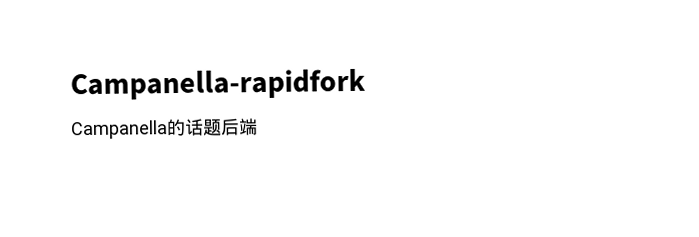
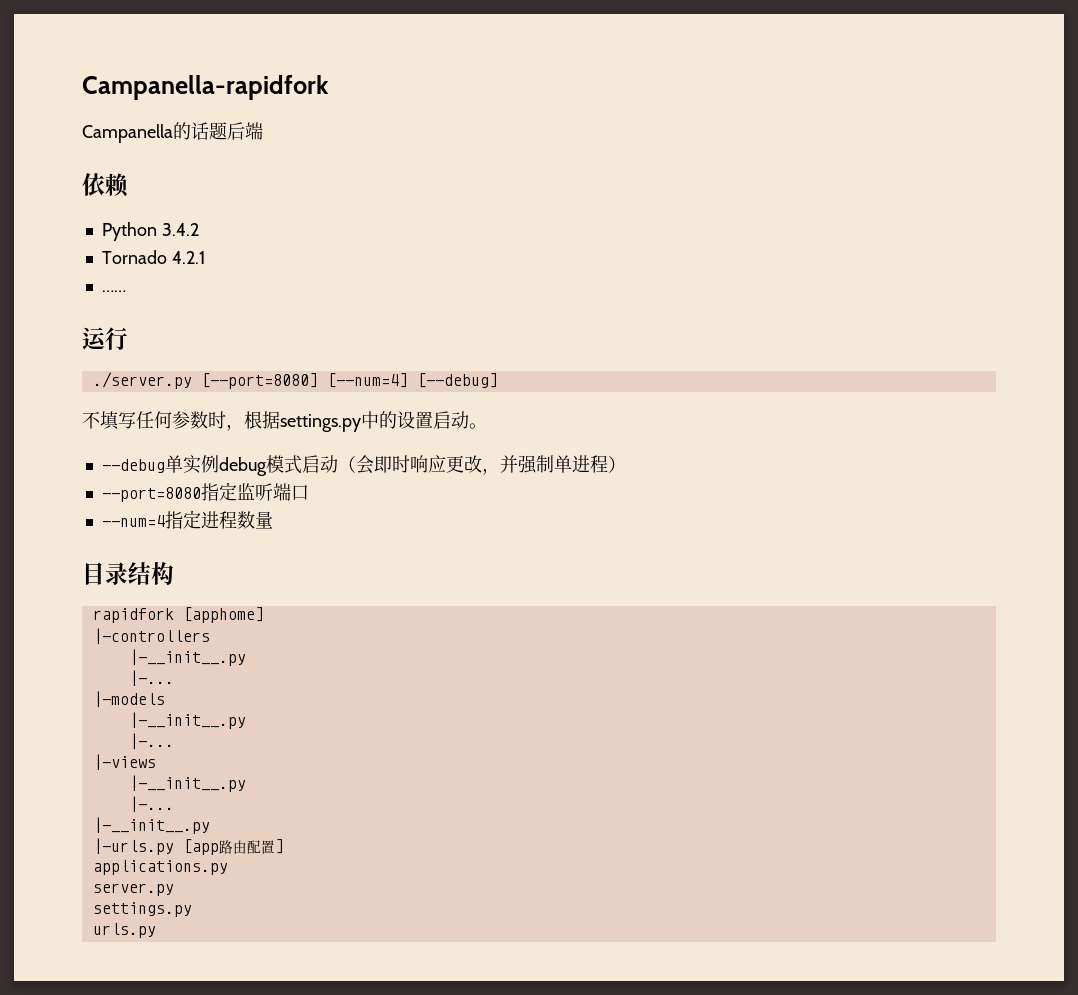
+ 依赖
+ Python 3.4.2
+ Tornado 4.2.1
+ ……
+ 运行
+ ./server.py [--port=8080] [--num=4] [--debug]
+ 不填写任何参数时，根据settings.py中的设置启动。
+ --debug单实例debug模式启动（会即时响应更改，并强制单进程）
+ --port=8080指定监听端口
+ --num=4指定进程数量
+ 目录结构
+ rapidfork [apphome]
+ |-controllers
+ |-__init__.py
+ |-...
+ |-models
+ |-__init__.py
+ |-...
+ |-views
+ |-__init__.py
+ |-...
+ |-__init__.py
+ |-urls.py [app路由配置]
+ applications.py
+ server.py
+ settings.py
+ urls.py

